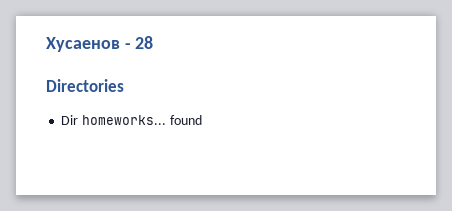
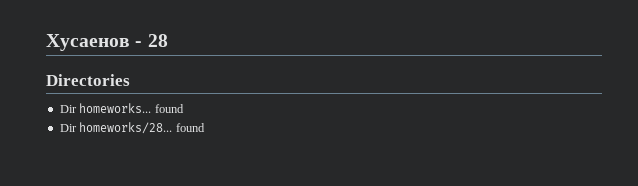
+ Dir homeworks/28... found

